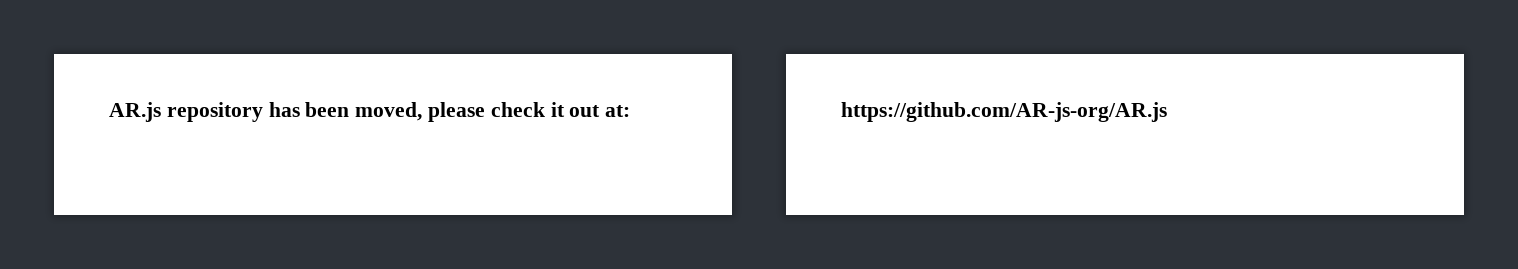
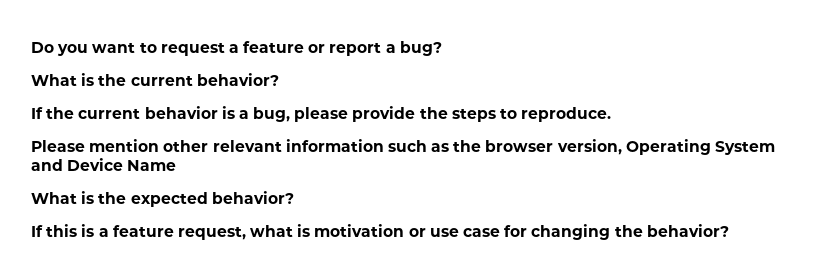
- AR.js repository has been moved, please check it out at: https://github.com/AR-js-org/AR.js
+ Do you want to request a feature or report a bug?
+ What is the current behavior?
+ If the current behavior is a bug, please provide the steps to reproduce.
+ Please mention other relevant information such as the browser version, Operating System and Device Name
+ What is the expected behavior?
+ If this is a feature request, what is motivation or use case for changing the behavior?

